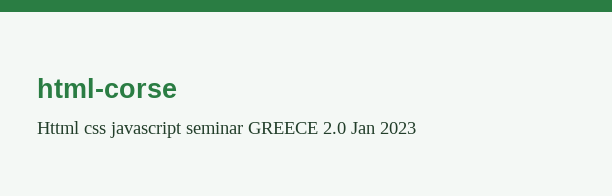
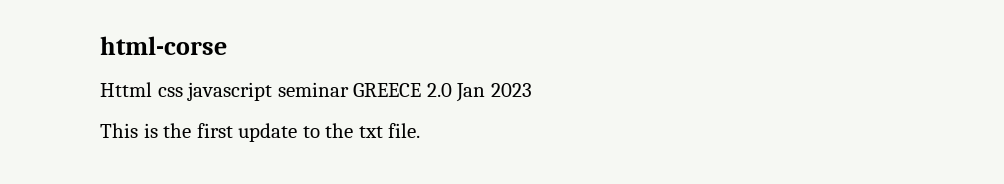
+ This is the first update to the txt file.

